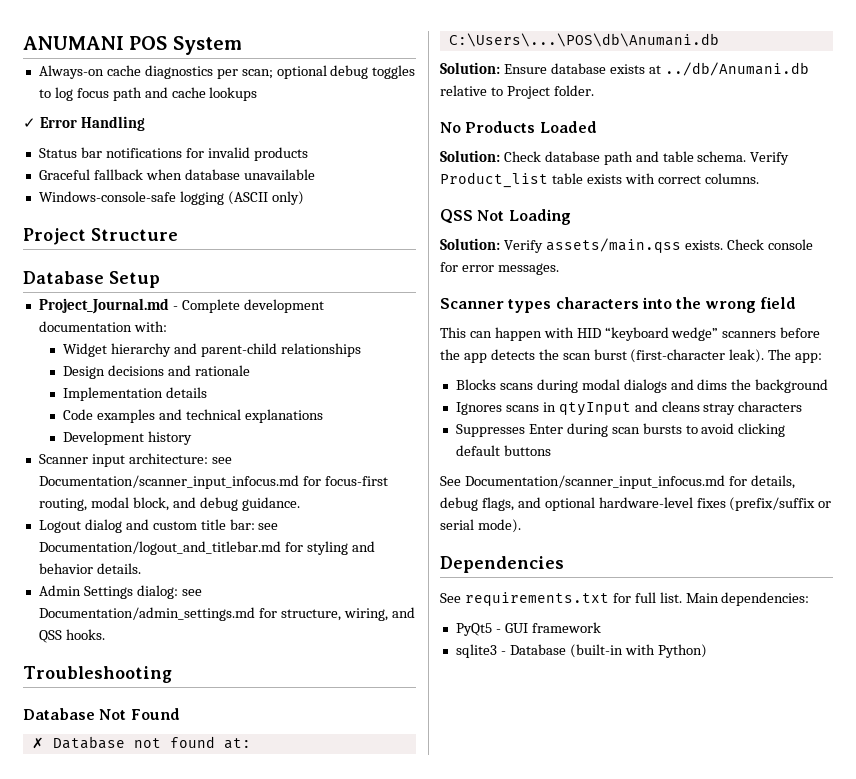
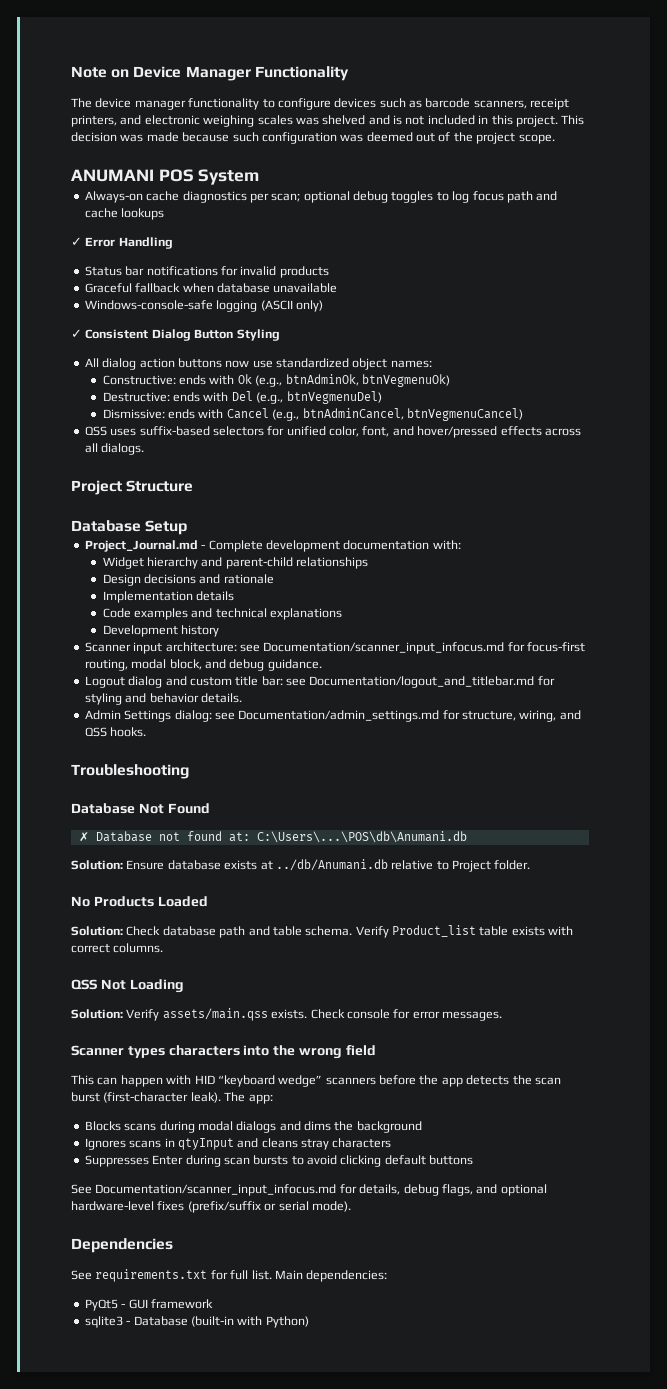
+ Note on Device Manager Functionality
+ The device manager functionality to configure devices such as barcode scanners, receipt printers, and electronic weighing scales was shelved and is not included in this project. This decision was made because such configuration was deemed out of the project scope.
+ ✓ Consistent Dialog Button Styling
+ All dialog action buttons now use standardized object names:
+ Constructive: ends with Ok (e.g., btnAdminOk, btnVegmenuOk)
+ Destructive: ends with Del (e.g., btnVegmenuDel)
+ Dismissive: ends with Cancel (e.g., btnAdminCancel, btnVegmenuCancel)
+ QSS uses suffix-based selectors for unified color, font, and hover/pressed effects across all dialogs.

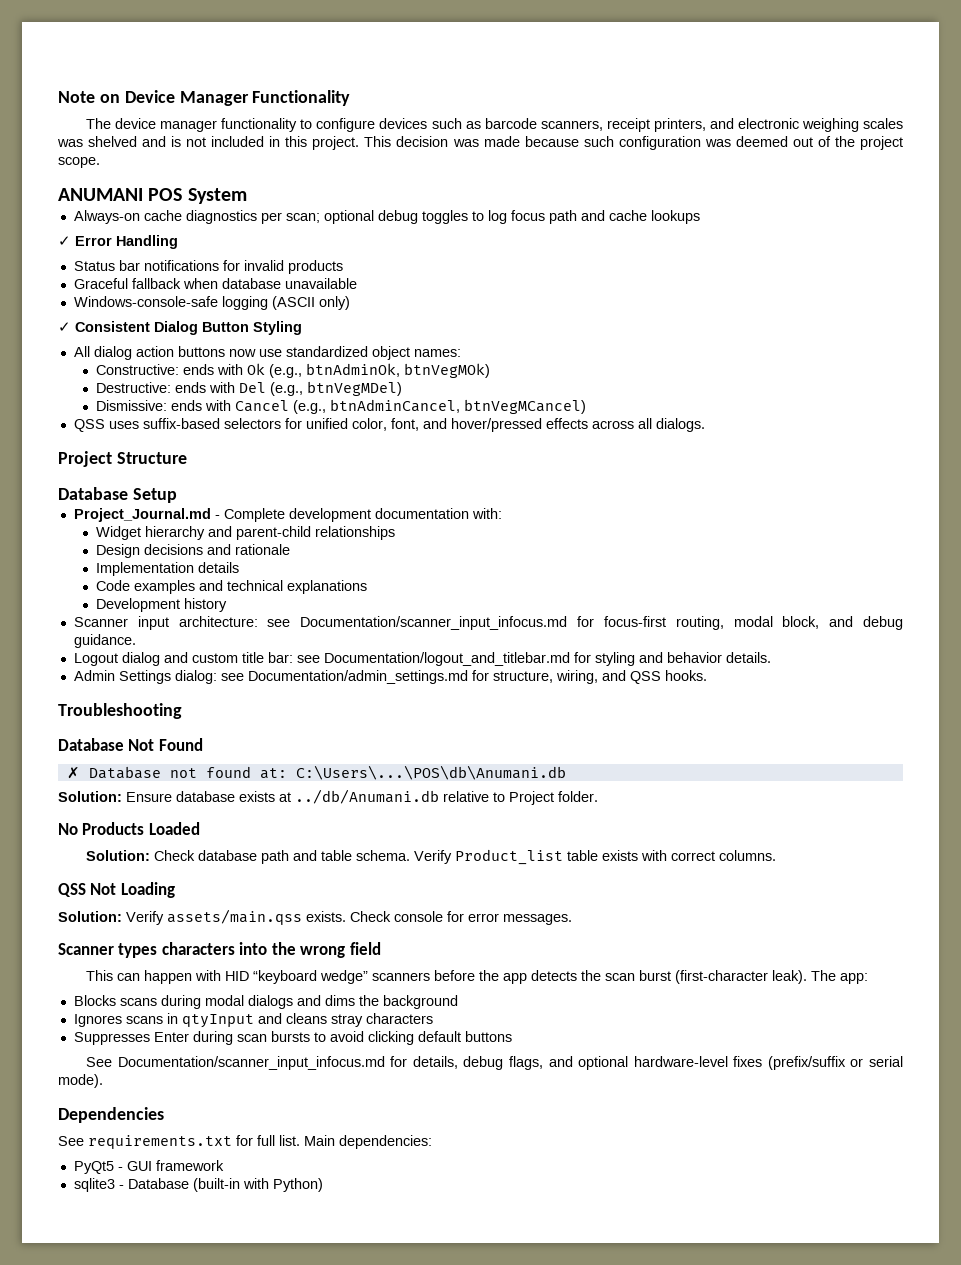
- Constructive: ends with Ok (e.g., btnAdminOk, btnVegmenuOk)
+ Constructive: ends with Ok (e.g., btnAdminOk, btnVegMOk)
- Destructive: ends with Del (e.g., btnVegmenuDel)
+ Destructive: ends with Del (e.g., btnVegMDel)
- Dismissive: ends with Cancel (e.g., btnAdminCancel, btnVegmenuCancel)
+ Dismissive: ends with Cancel (e.g., btnAdminCancel, btnVegMCancel)

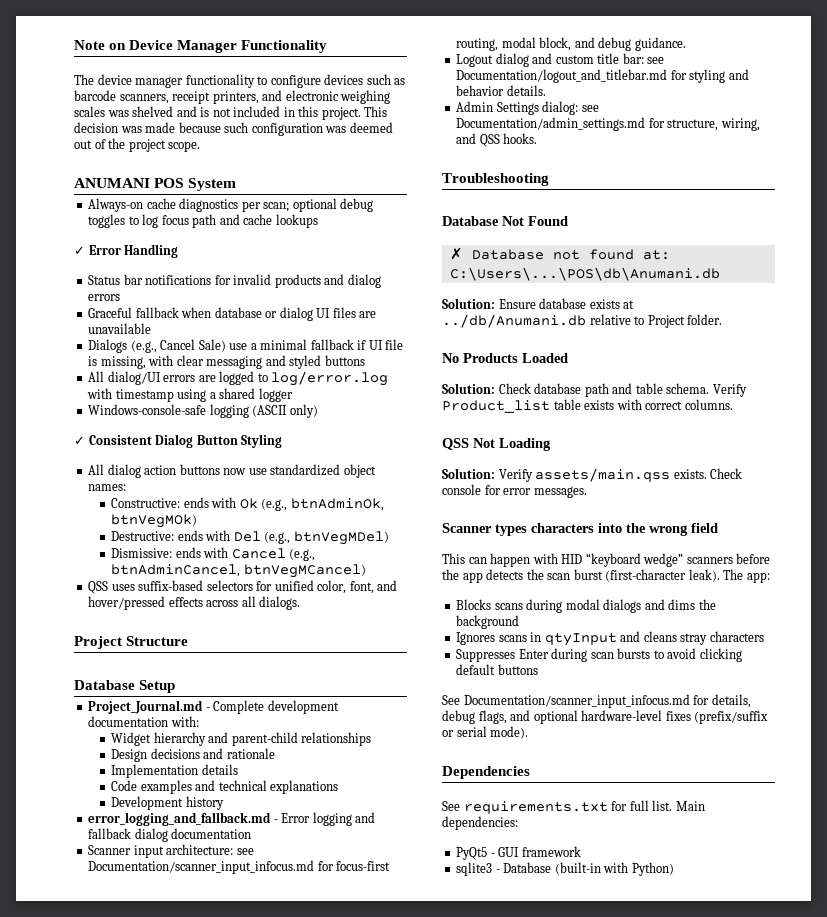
- Status bar notifications for invalid products
+ Status bar notifications for invalid products and dialog errors
- Graceful fallback when database unavailable
+ Graceful fallback when database or dialog UI files are unavailable
+ Dialogs (e.g., Cancel Sale) use a minimal fallback if UI file is missing, with clear messaging and styled buttons
+ All dialog/UI errors are logged to log/error.log with timestamp using a shared logger
+ error_logging_and_fallback.md - Error logging and fallback dialog documentation

